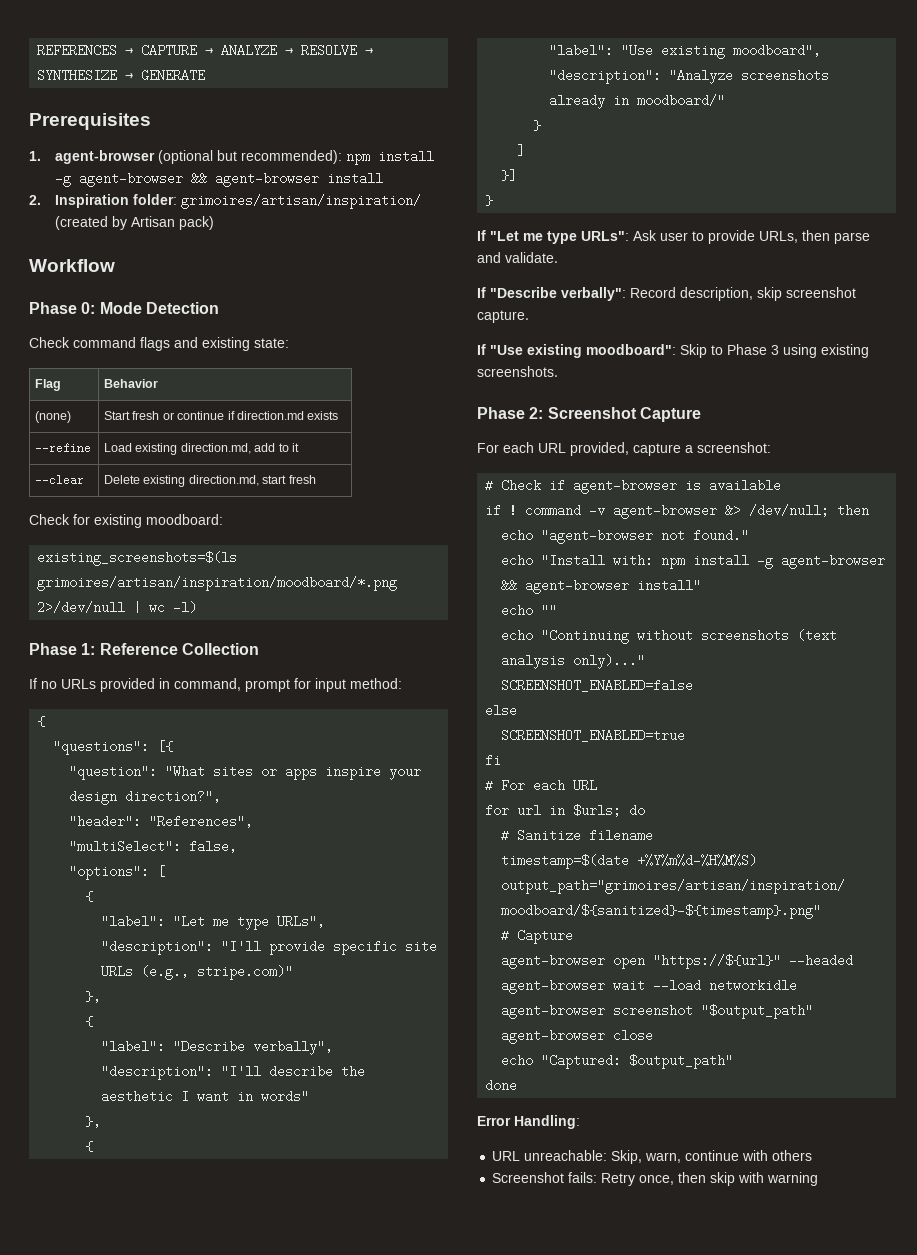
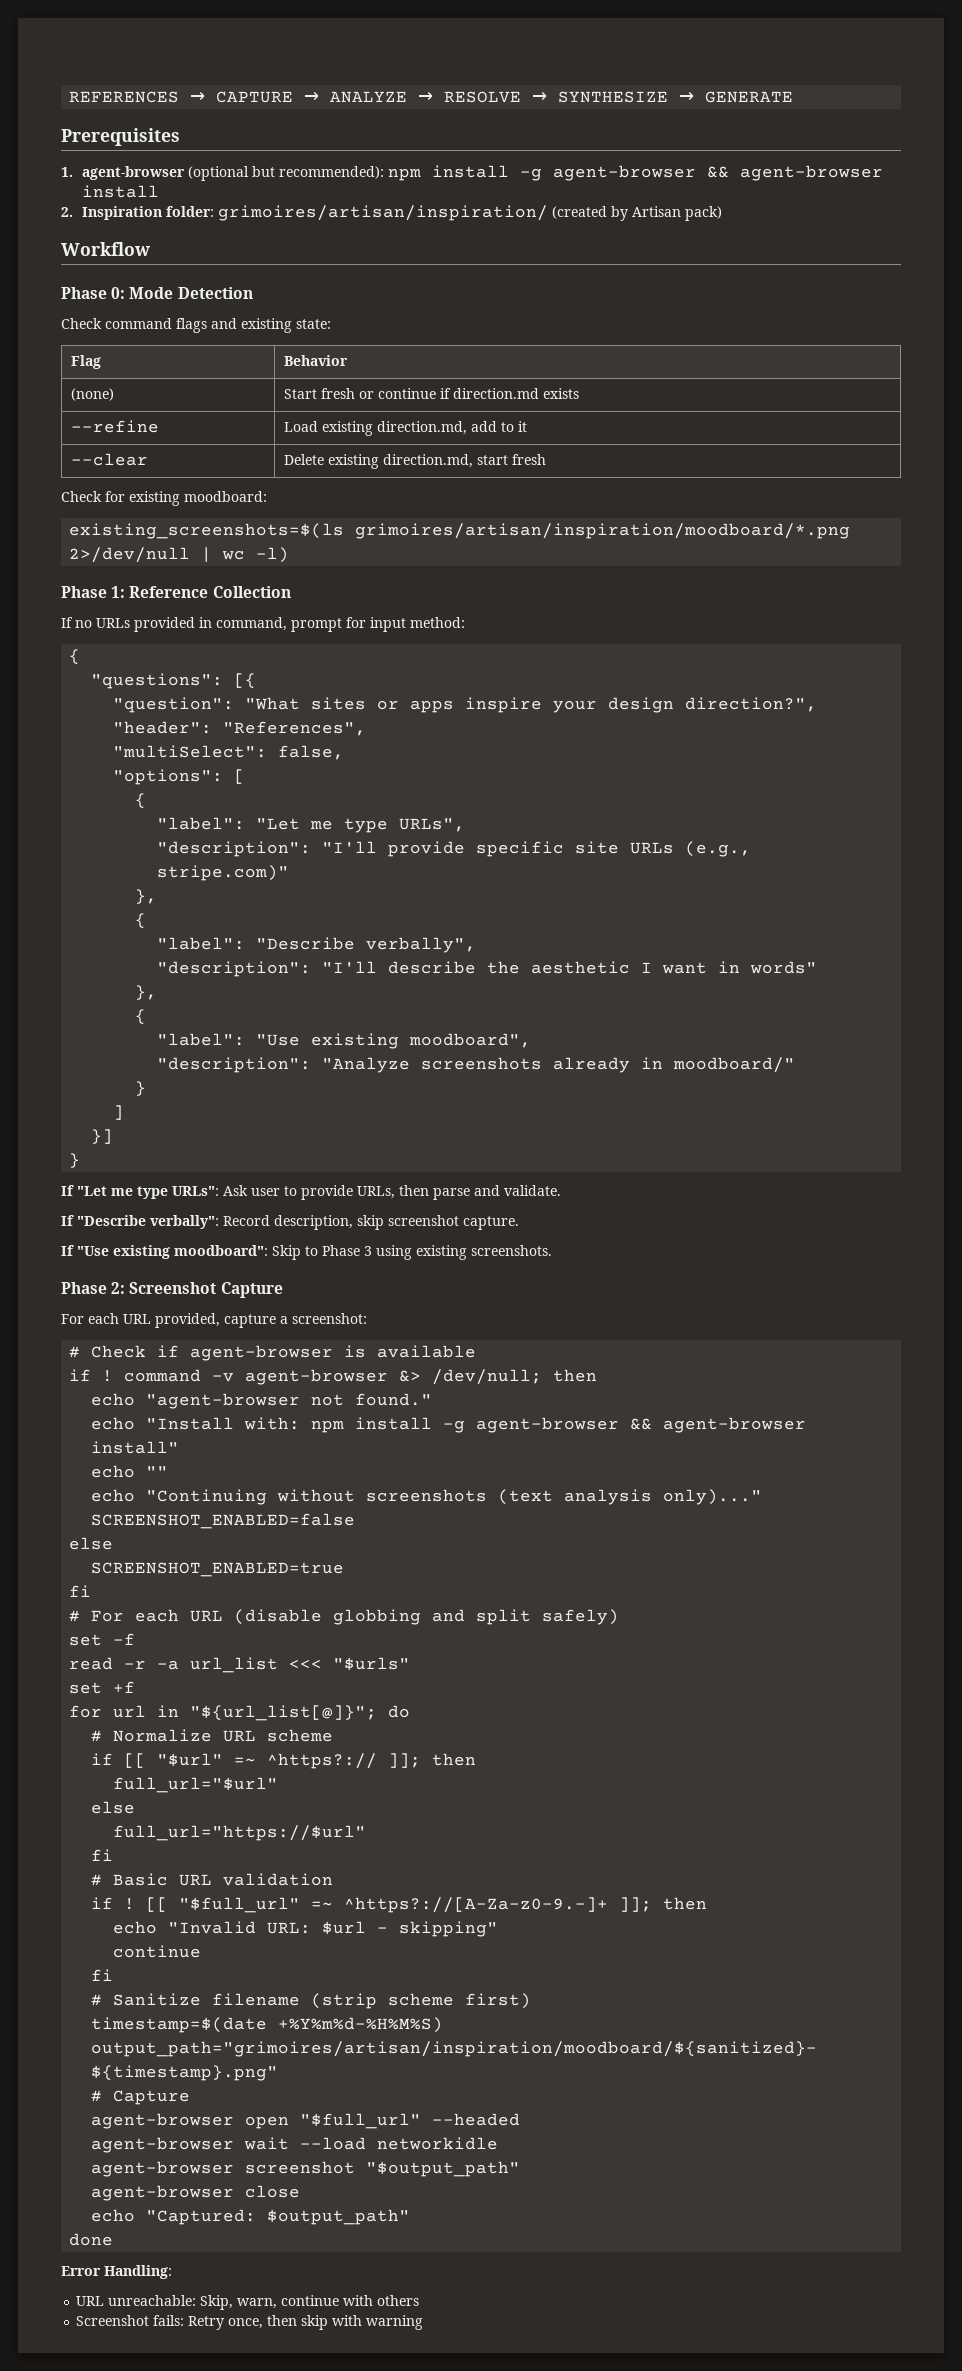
- # For each URL
+ # For each URL (disable globbing and split safely)
+ set -f
+ read -r -a url_list <<< "$urls"
+ set +f
- for url in $urls; do
+ for url in "${url_list[@]}"; do
+ # Normalize URL scheme
+ if [[ "$url" =~ ^https?:// ]]; then
+ full_url="$url"
+ else
+ full_url="https://$url"
+ fi
+ # Basic URL validation
+ if ! [[ "$full_url" =~ ^https?://[A-Za-z0-9.-]+ ]]; then
+ echo "Invalid URL: $url - skipping"
+ continue
+ fi
- # Sanitize filename
+ # Sanitize filename (strip scheme first)
- agent-browser open "https://${url}" --headed
+ agent-browser open "$full_url" --headed

